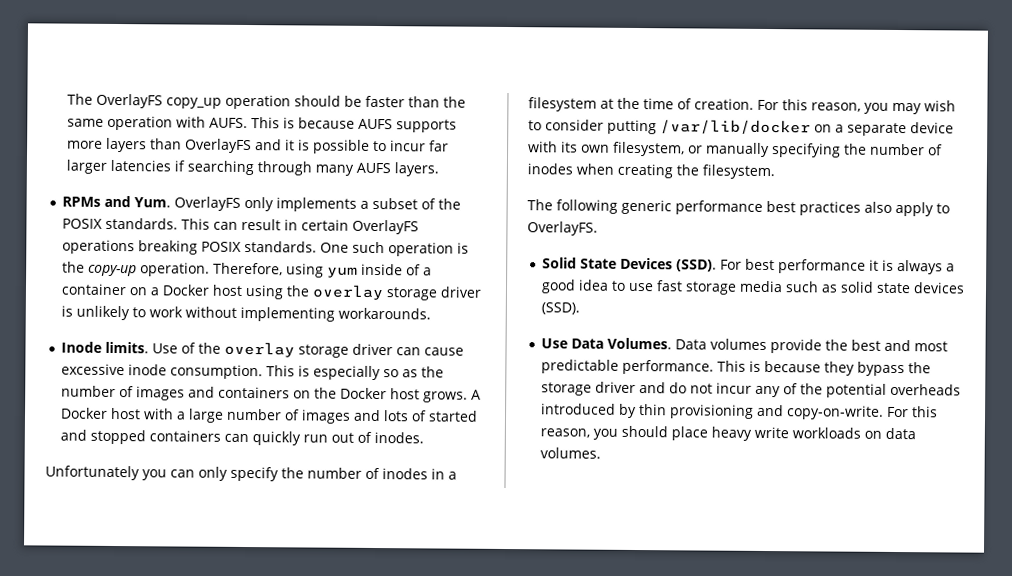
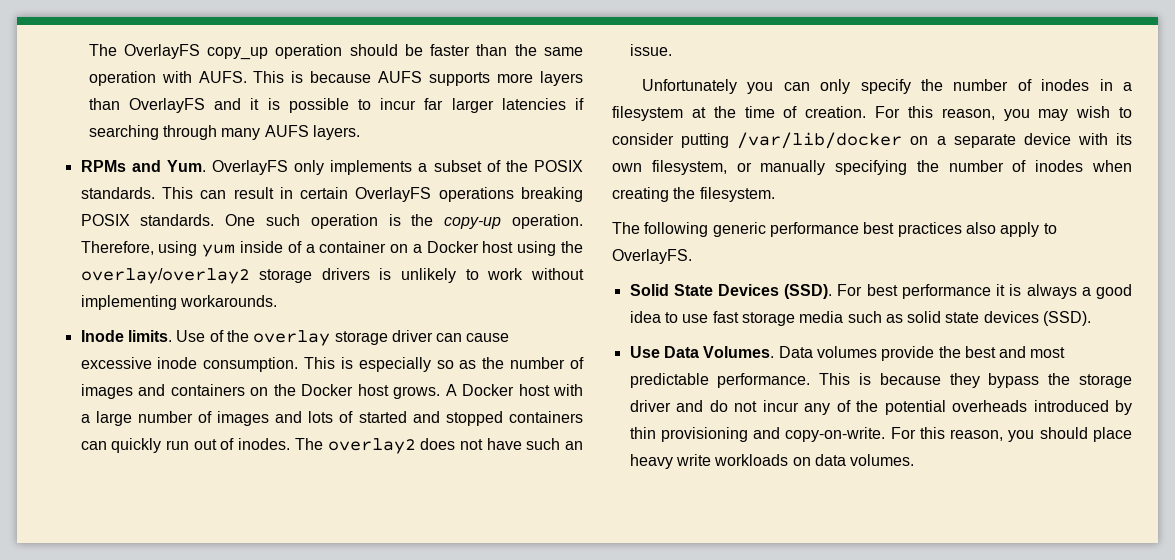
- Therefore, using yum inside of a container on a Docker host using the overlay storage driver is unlikely to work without implementing workarounds.
+ Therefore, using yum inside of a container on a Docker host using the overlay/overlay2 storage drivers is unlikely to work without implementing workarounds.
+ The overlay2 does not have such an issue.

